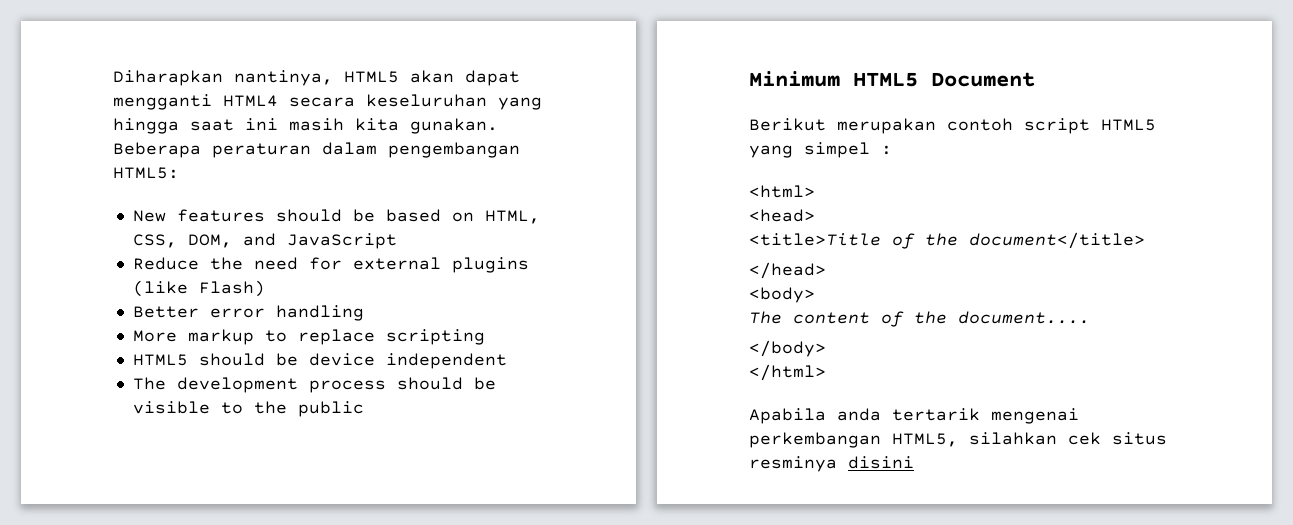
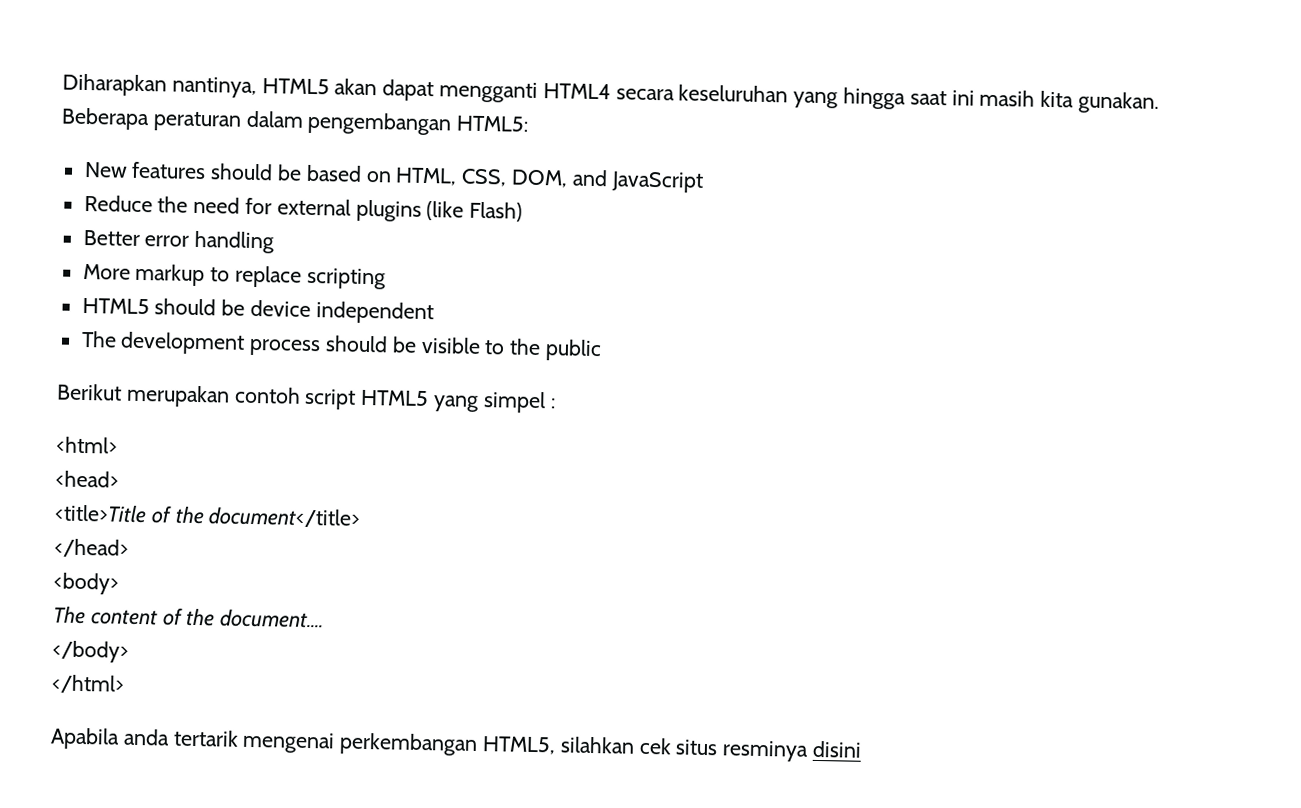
- Minimum HTML5 Document

